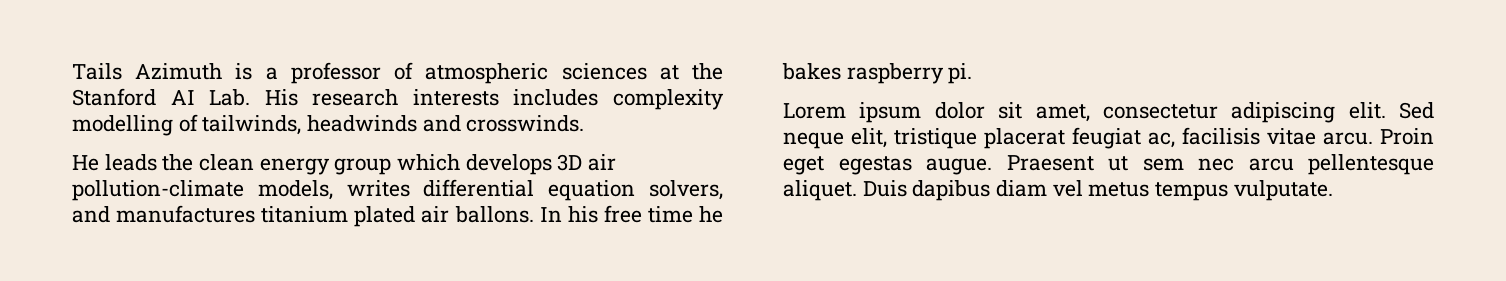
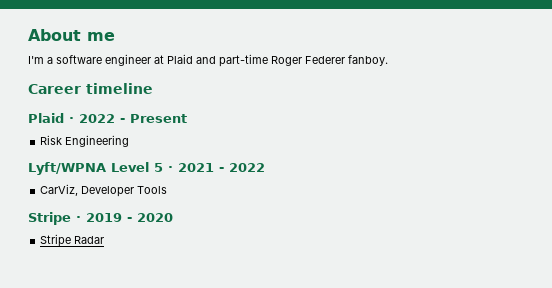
- Tails Azimuth is a professor of atmospheric sciences at the Stanford AI Lab. His research interests includes complexity modelling of tailwinds, headwinds and crosswinds.
- He leads the clean energy group which develops 3D air pollution-climate models, writes differential equation solvers, and manufactures titanium plated air ballons. In his free time he bakes raspberry pi.
- Lorem ipsum dolor sit amet, consectetur adipiscing elit. Sed neque elit, tristique placerat feugiat ac, facilisis vitae arcu. Proin eget egestas augue. Praesent ut sem nec arcu pellentesque aliquet. Duis dapibus diam vel metus tempus vulputate.
+ About me
+ I'm a software engineer at Plaid and part-time Roger Federer fanboy.
+ Career timeline
+ Plaid · 2022 - Present
+ Risk Engineering
+ Lyft/WPNA Level 5 · 2021 - 2022
+ CarViz, Developer Tools
+ Stripe · 2019 - 2020
+ Stripe Radar

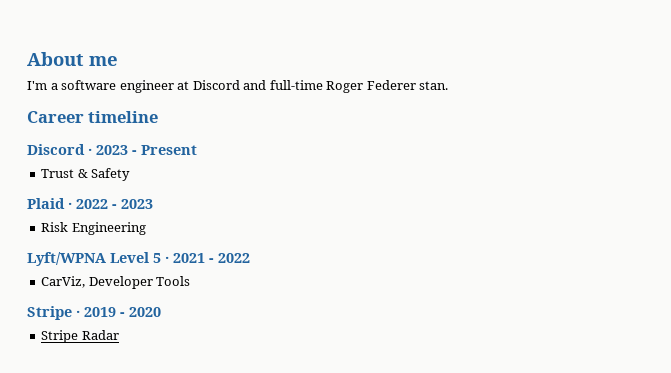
- I'm a software engineer at Plaid and part-time Roger Federer fanboy.
+ I'm a software engineer at Discord and full-time Roger Federer stan.
+ Discord · 2023 - Present
+ Trust & Safety
- Plaid · 2022 - Present
+ Plaid · 2022 - 2023

